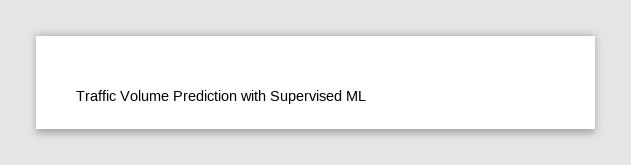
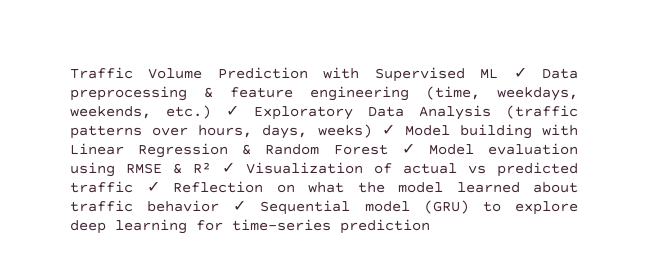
- Traffic Volume Prediction with Supervised ML
+ Traffic Volume Prediction with Supervised ML ✓ Data preprocessing & feature engineering (time, weekdays, weekends, etc.) ✓ Exploratory Data Analysis (traffic patterns over hours, days, weeks) ✓ Model building with Linear Regression & Random Forest ✓ Model evaluation using RMSE & R² ✓ Visualization of actual vs predicted traffic ✓ Reflection on what the model learned about traffic behavior ✓ Sequential model (GRU) to explore deep learning for time-series prediction

